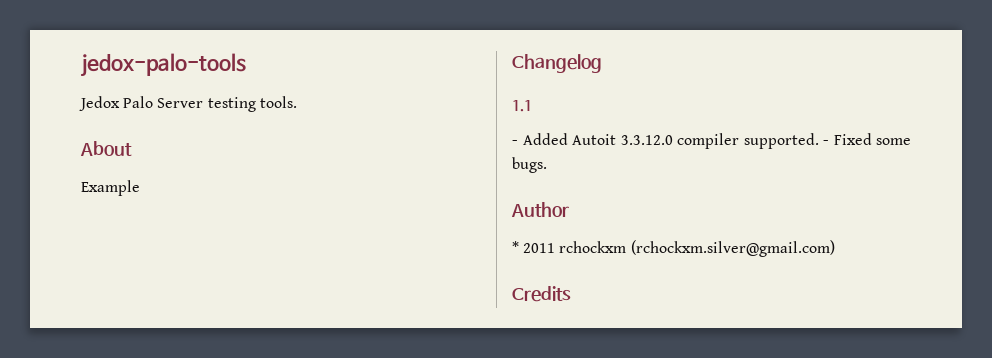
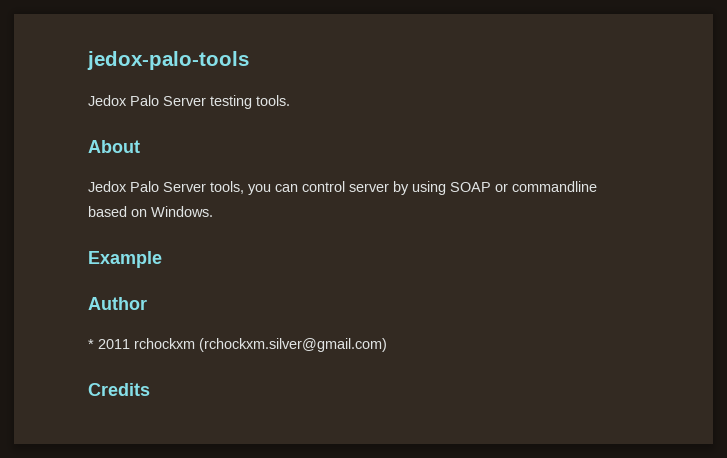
+ Jedox Palo Server tools, you can control server by using SOAP or commandline based on Windows.
  Example
- Changelog
- 1.1
- - Added Autoit 3.3.12.0 compiler supported. - Fixed some bugs.

